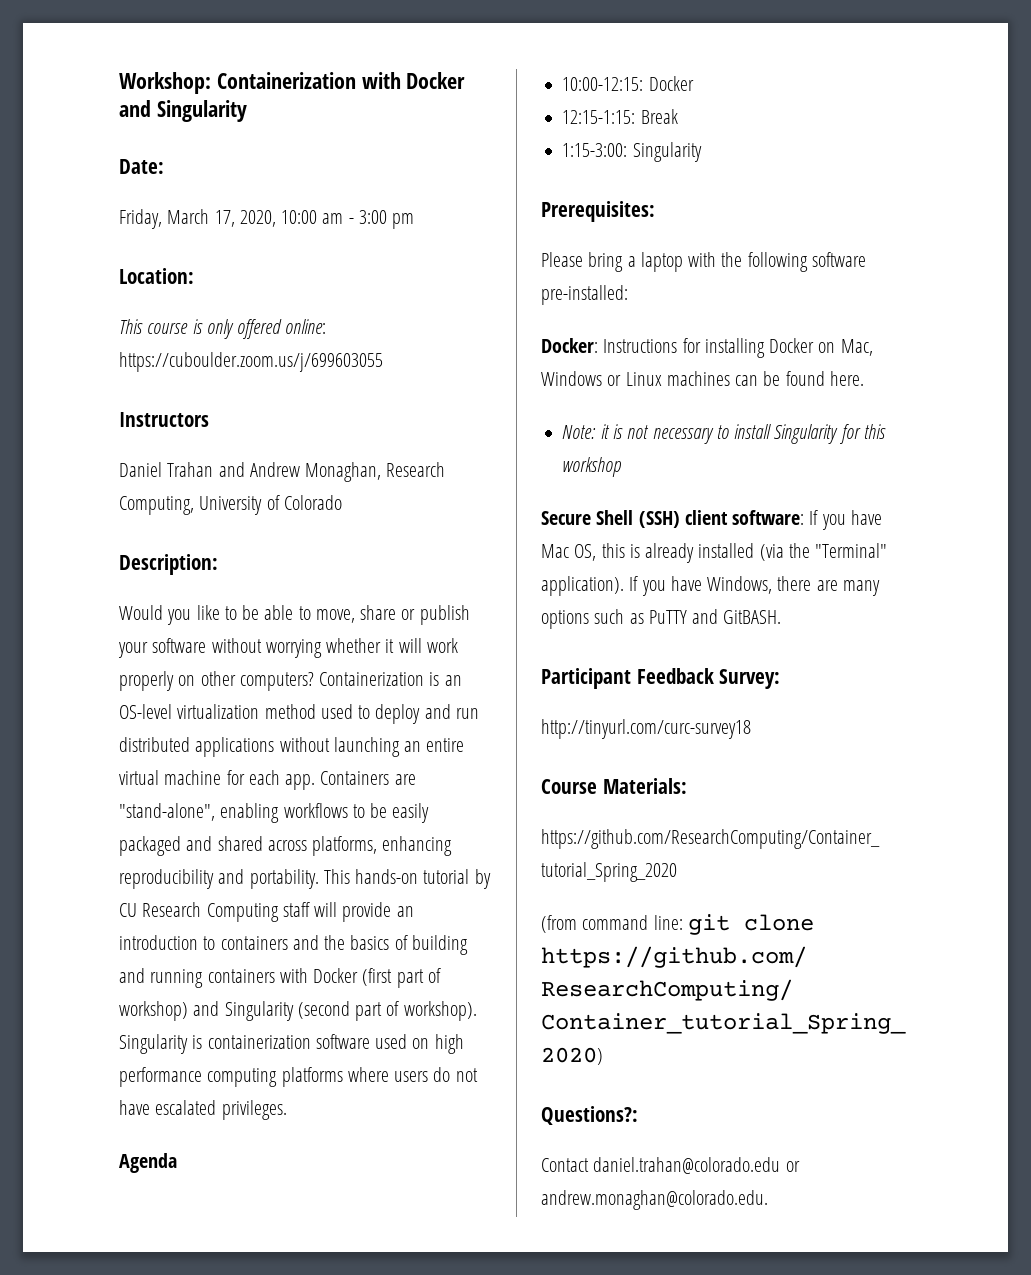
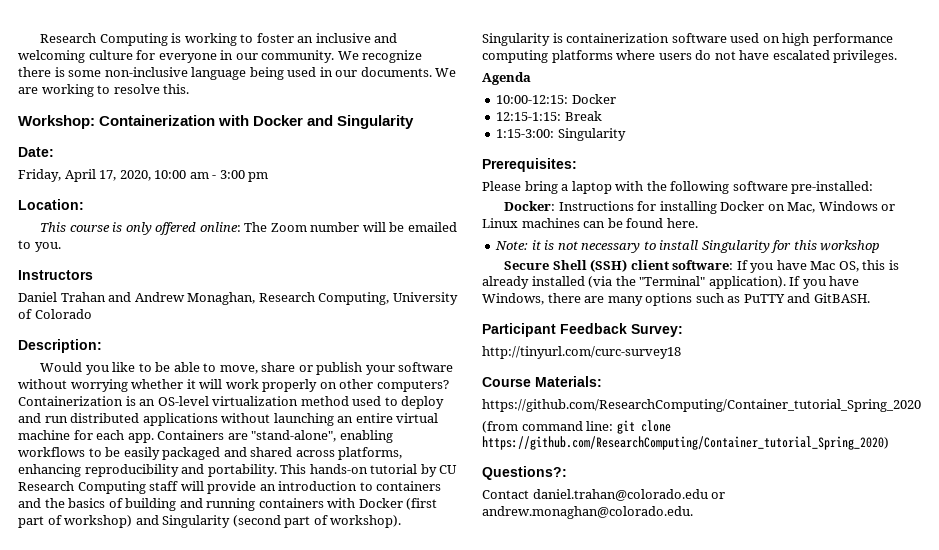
+ Research Computing is working to foster an inclusive and welcoming culture for everyone in our community. We recognize there is some non-inclusive language being used in our documents. We are working to resolve this.
- Friday, March 17, 2020, 10:00 am - 3:00 pm
+ Friday, April 17, 2020, 10:00 am - 3:00 pm
- This course is only offered online: https://cuboulder.zoom.us/j/699603055
+ This course is only offered online: The Zoom number will be emailed to you.

